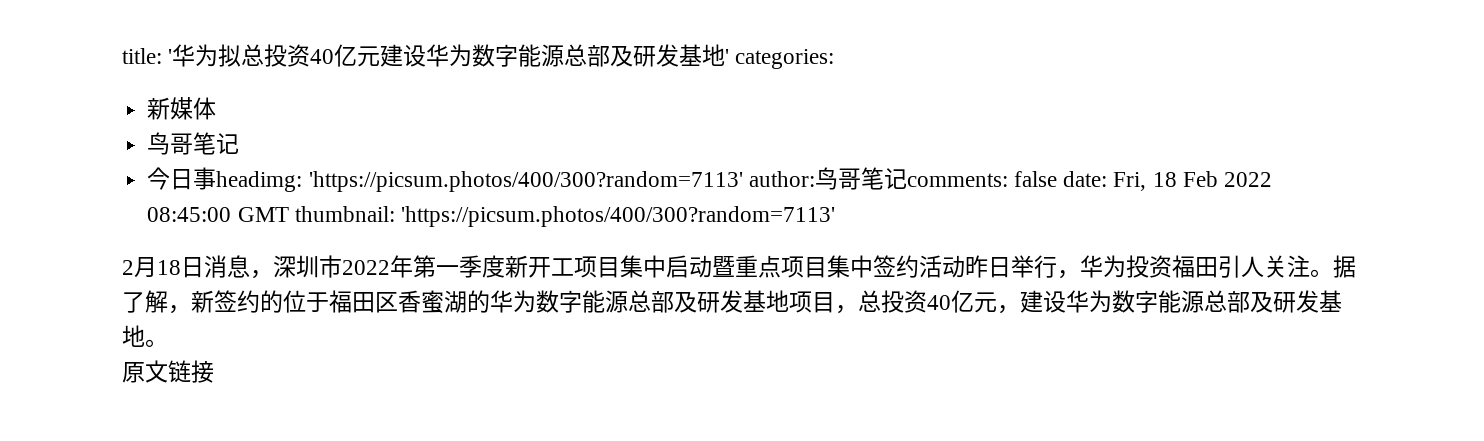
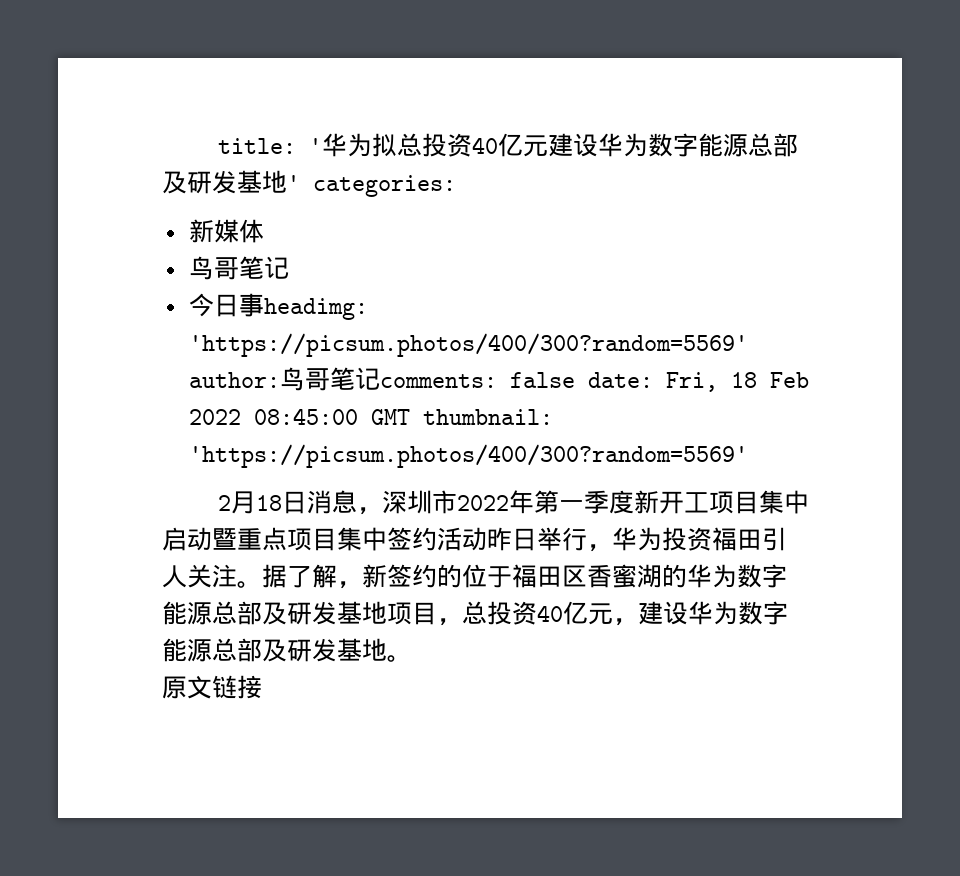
- 今日事headimg: 'https://picsum.photos/400/300?random=7113' author:鸟哥笔记comments: false date: Fri, 18 Feb 2022 08:45:00 GMT thumbnail: 'https://picsum.photos/400/300?random=7113'
+ 今日事headimg: 'https://picsum.photos/400/300?random=5569' author:鸟哥笔记comments: false date: Fri, 18 Feb 2022 08:45:00 GMT thumbnail: 'https://picsum.photos/400/300?random=5569'

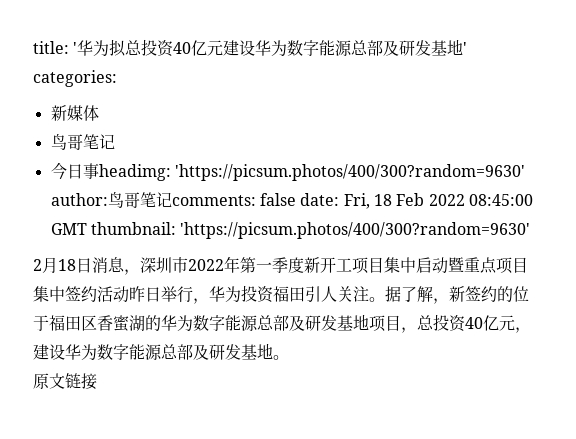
- 今日事headimg: 'https://picsum.photos/400/300?random=5569' author:鸟哥笔记comments: false date: Fri, 18 Feb 2022 08:45:00 GMT thumbnail: 'https://picsum.photos/400/300?random=5569'
+ 今日事headimg: 'https://picsum.photos/400/300?random=9630' author:鸟哥笔记comments: false date: Fri, 18 Feb 2022 08:45:00 GMT thumbnail: 'https://picsum.photos/400/300?random=9630'

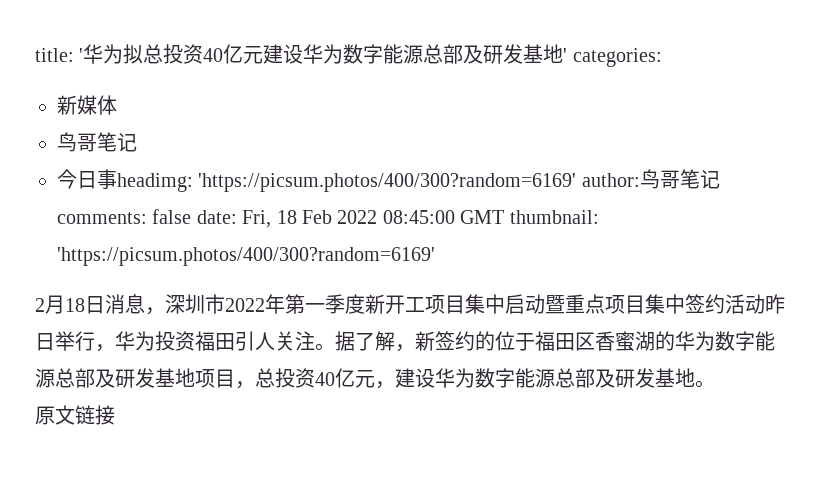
- 今日事headimg: 'https://picsum.photos/400/300?random=9630' author:鸟哥笔记comments: false date: Fri, 18 Feb 2022 08:45:00 GMT thumbnail: 'https://picsum.photos/400/300?random=9630'
+ 今日事headimg: 'https://picsum.photos/400/300?random=6169' author:鸟哥笔记comments: false date: Fri, 18 Feb 2022 08:45:00 GMT thumbnail: 'https://picsum.photos/400/300?random=6169'

